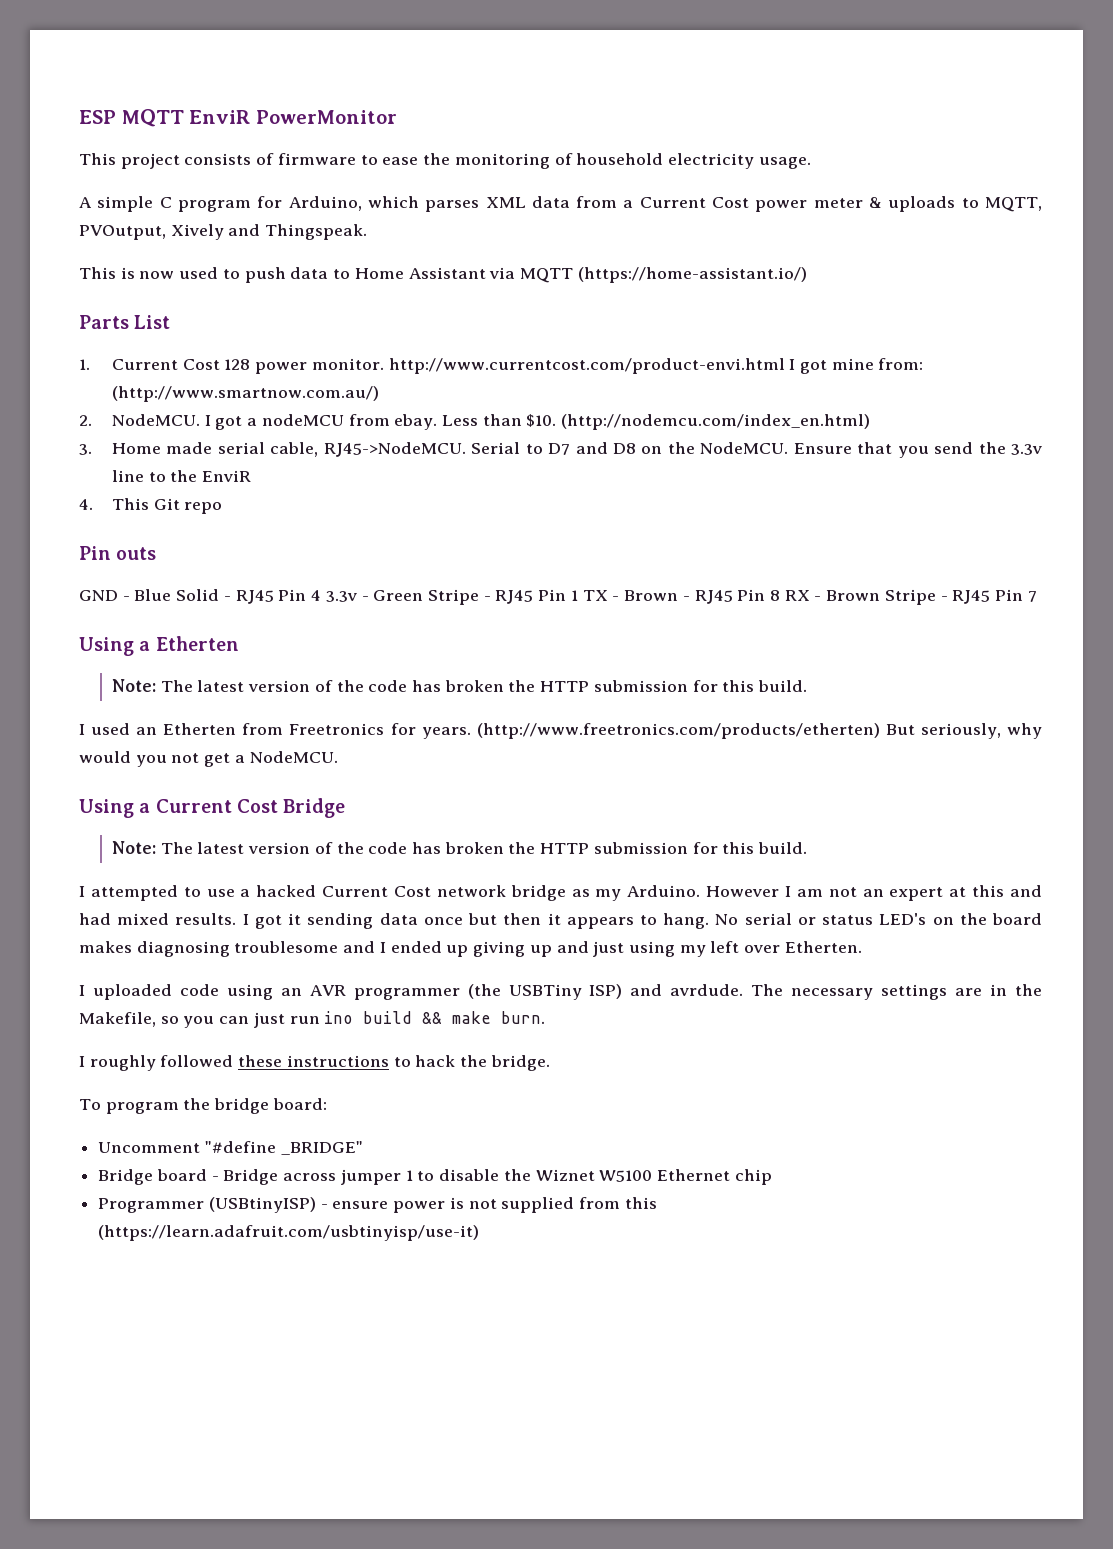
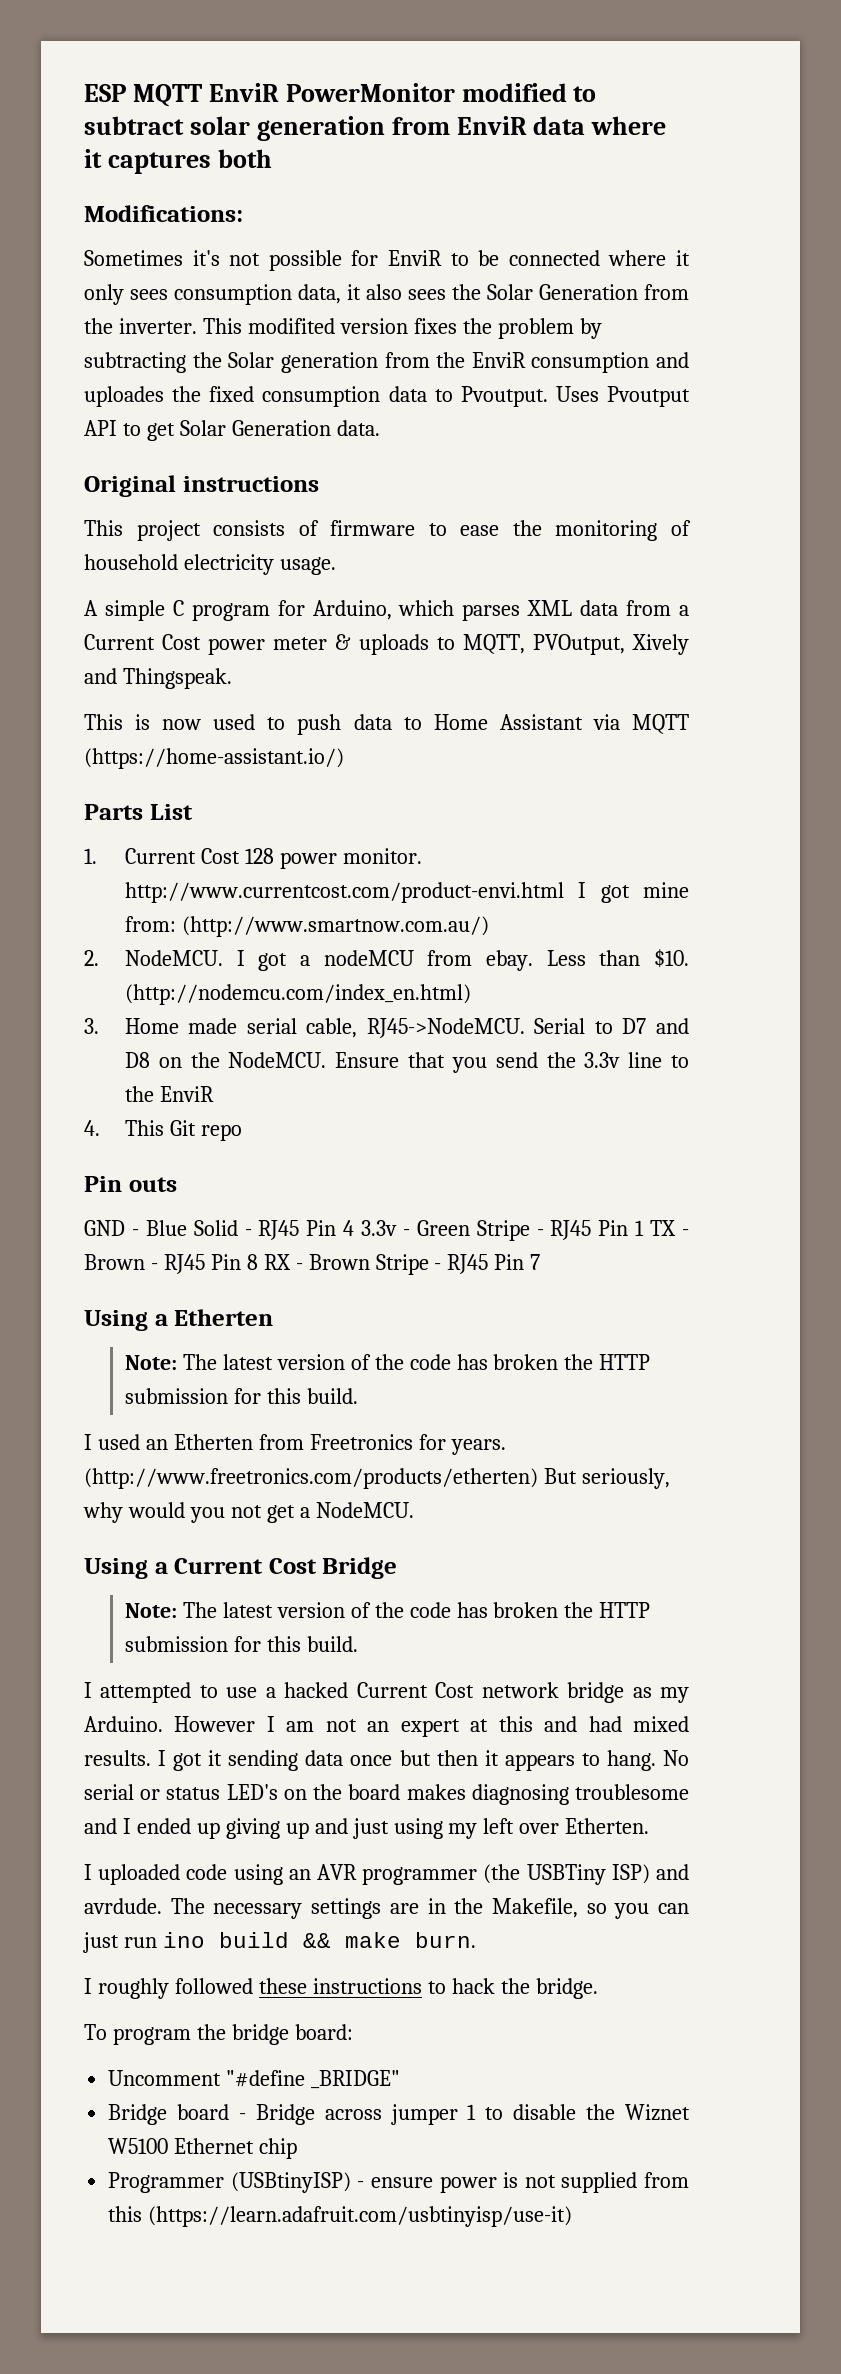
- ESP MQTT EnviR PowerMonitor
+ ESP MQTT EnviR PowerMonitor modified to subtract solar generation from EnviR data where it captures both
+ Modifications:
+ Sometimes it's not possible for EnviR to be connected where it only sees consumption data, it also sees the Solar Generation from the inverter. This modifited version fixes the problem by subtracting the Solar generation from the EnviR consumption and uploades the fixed consumption data to Pvoutput. Uses Pvoutput API to get Solar Generation data.
+ Original instructions

